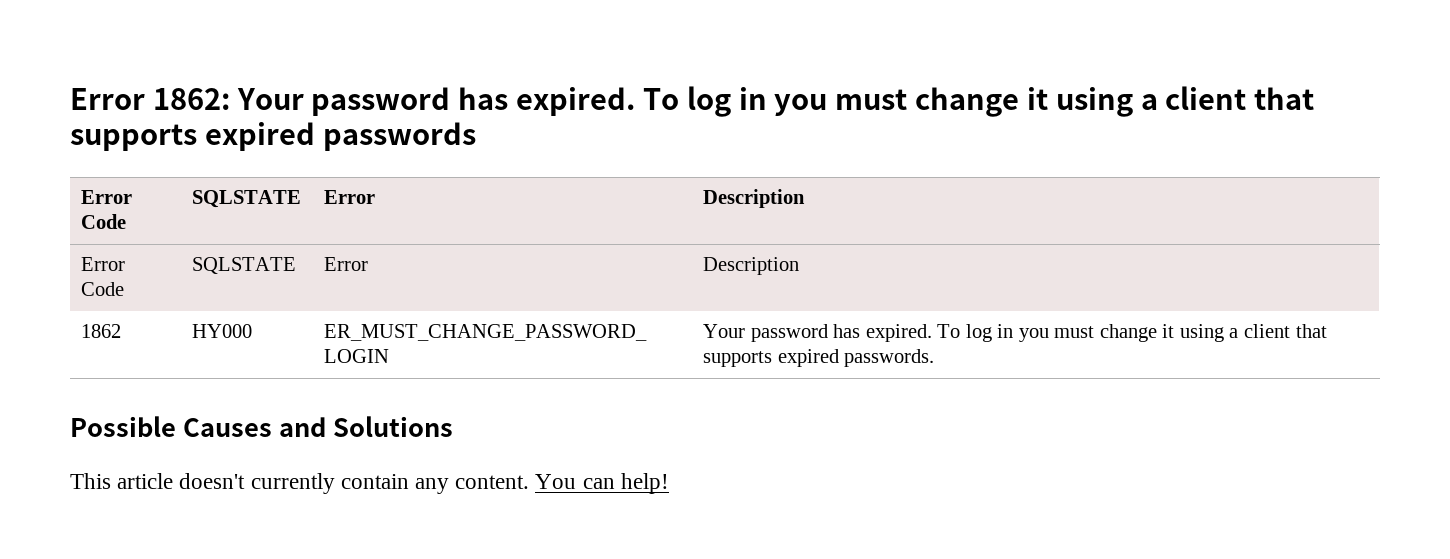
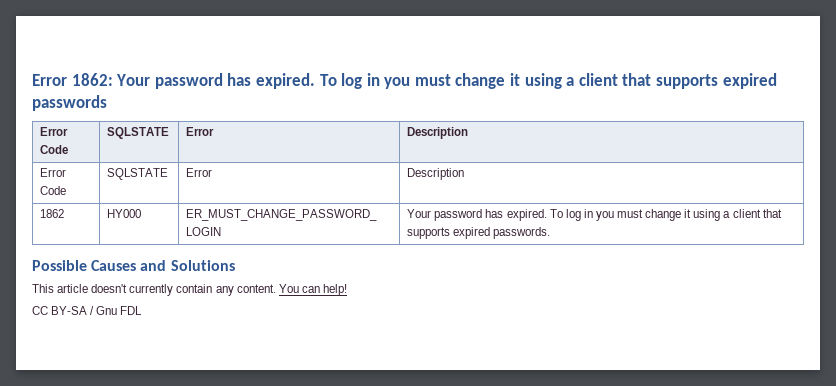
+ CC BY-SA / Gnu FDL

